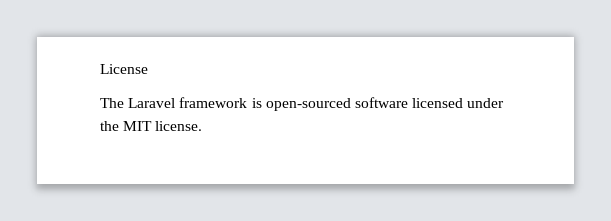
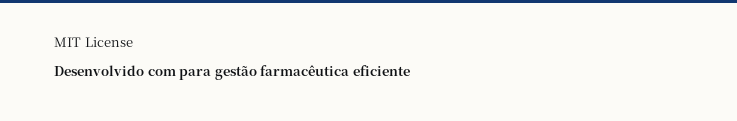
- License
+ MIT License
- The Laravel framework is open-sourced software licensed under the MIT license.
+ Desenvolvido com para gestão farmacêutica eficiente

